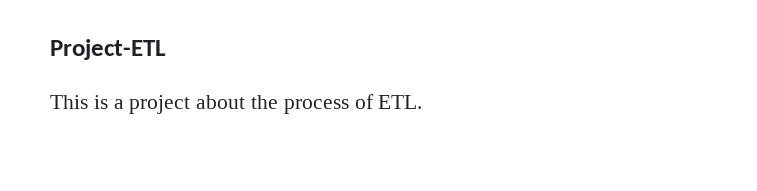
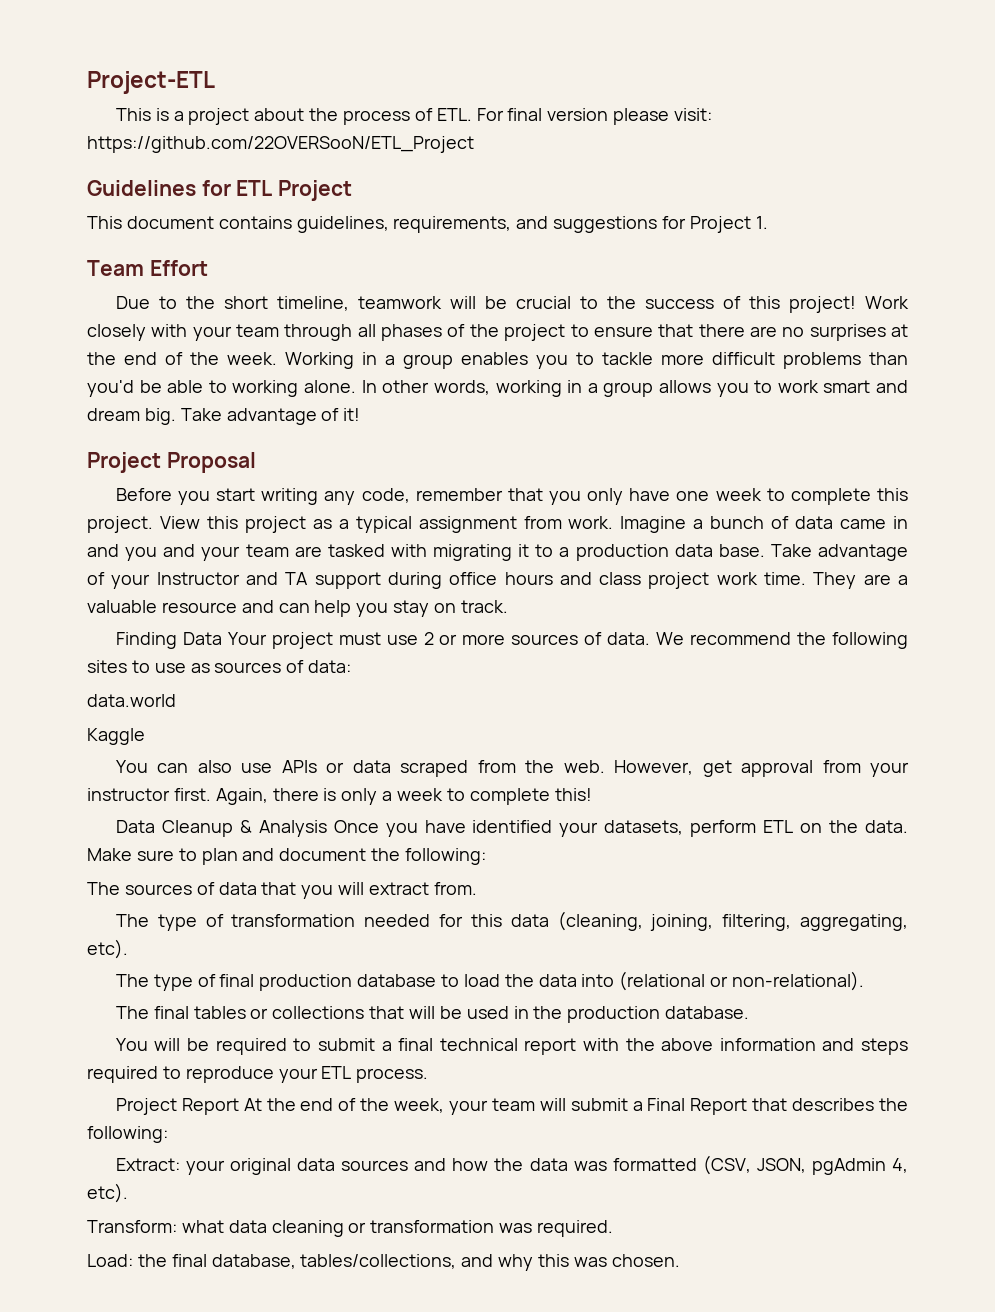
- This is a project about the process of ETL.
+ This is a project about the process of ETL. For final version please visit: https://github.com/22OVERSooN/ETL_Project
+ Guidelines for ETL Project
+ This document contains guidelines, requirements, and suggestions for Project 1.
+ Team Effort
+ Due to the short timeline, teamwork will be crucial to the success of this project! Work closely with your team through all phases of the project to ensure that there are no surprises at the end of the week. Working in a group enables you to tackle more difficult problems than you'd be able to working alone. In other words, working in a group allows you to work smart and dream big. Take advantage of it!
+ Project Proposal
+ Before you start writing any code, remember that you only have one week to complete this project. View this project as a typical assignment from work. Imagine a bunch of data came in and you and your team are tasked with migrating it to a production data base. Take advantage of your Instructor and TA support during office hours and class project work time. They are a valuable resource and can help you stay on track.
+ Finding Data Your project must use 2 or more sources of data. We recommend the following sites to use as sources of data:
+ data.world
+ Kaggle
+ You can also use APIs or data scraped from the web. However, get approval from your instructor first. Again, there is only a week to complete this!
+ Data Cleanup & Analysis Once you have identified your datasets, perform ETL on the data. Make sure to plan and document the following:
+ The sources of data that you will extract from.
+ The type of transformation needed for this data (cleaning, joining, filtering, aggregating, etc).
+ The type of final production database to load the data into (relational or non-relational).
+ The final tables or collections that will be used in the production database.
+ You will be required to submit a final technical report with the above information and steps required to reproduce your ETL process.
+ Project Report At the end of the week, your team will submit a Final Report that describes the following:
+ Extract: your original data sources and how the data was formatted (CSV, JSON, pgAdmin 4, etc).
+ Transform: what data cleaning or transformation was required.
+ Load: the final database, tables/collections, and why this was chosen.

